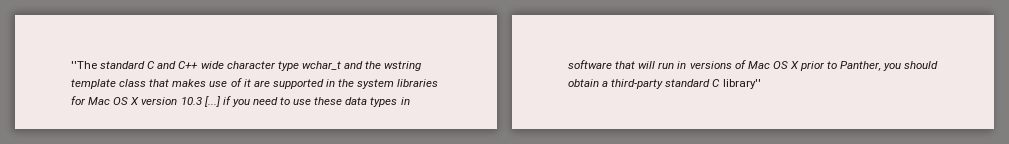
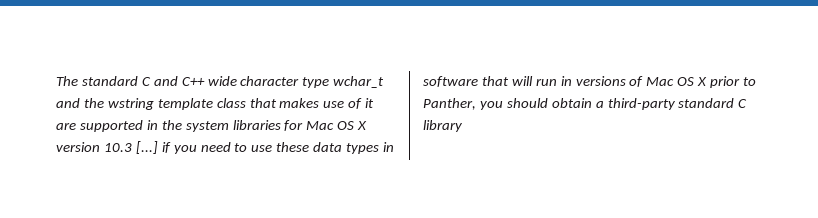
- ''The standard C and C++ wide character type wchar_t and the wstring template class that makes use of it are supported in the system libraries for Mac OS X version 10.3 [...] if you need to use these data types in software that will run in versions of Mac OS X prior to Panther, you should obtain a third-party standard C library''
+ The standard C and C++ wide character type wchar_t and the wstring template class that makes use of it are supported in the system libraries for Mac OS X version 10.3 [...] if you need to use these data types in software that will run in versions of Mac OS X prior to Panther, you should obtain a third-party standard C library

